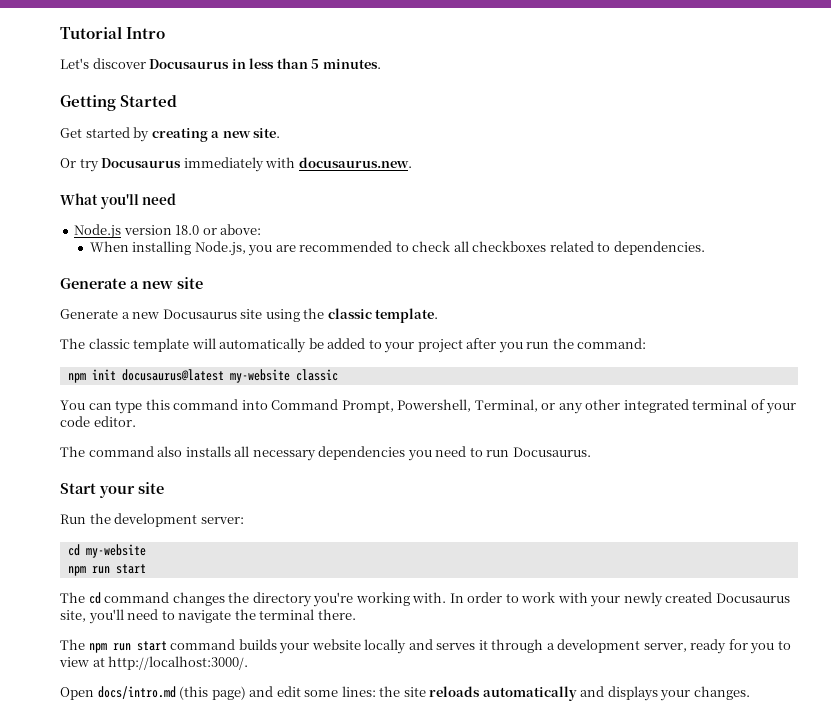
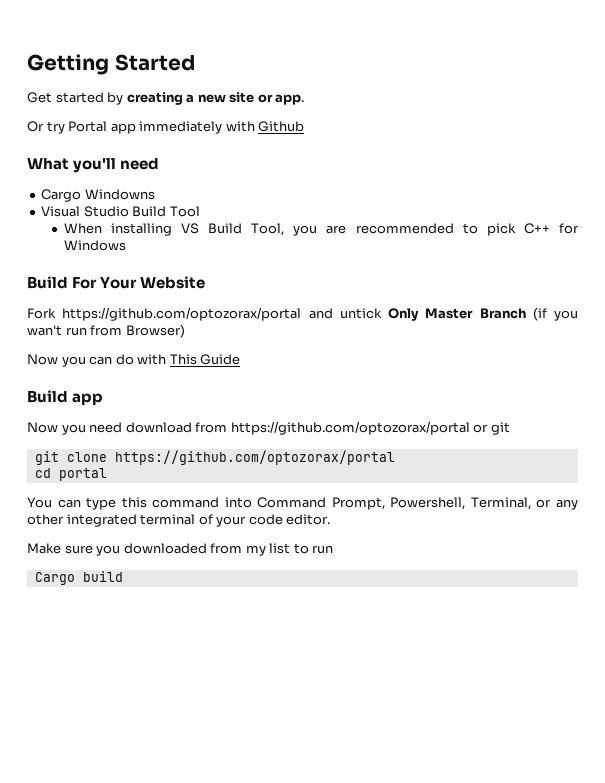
- Tutorial Intro
- Let's discover Docusaurus in less than 5 minutes.
- Get started by creating a new site.
+ Get started by creating a new site or app.
- Or try Docusaurus immediately with docusaurus.new.
+ Or try Portal app immediately with Github
- Node.js version 18.0 or above:
+ Cargo Windowns
+ Visual Studio Build Tool
- When installing Node.js, you are recommended to check all checkboxes related to dependencies.
- Generate a new site
- Generate a new Docusaurus site using the classic template.
- The classic template will automatically be added to your project after you run the command:
- npm init docusaurus@latest my-website classic
+ When installing VS Build Tool, you are recommended to pick C++ for Windows
+ Build For Your Website
+ Fork https://github.com/optozorax/portal and untick Only Master Branch (if you wan't run from Browser)
+ Now you can do with This Guide
+ Build app
+ Now you need download from https://github.com/optozorax/portal or git
+ git clone https://github.com/optozorax/portal
+ cd portal
- The command also installs all necessary dependencies you need to run Docusaurus.
- Start your site
- Run the development server:
- cd my-website
- npm run start
- The cd command changes the directory you're working with. In order to work with your newly created Docusaurus site, you'll need to navigate the terminal there.
- The npm run start command builds your website locally and serves it through a development server, ready for you to view at http://localhost:3000/.
- Open docs/intro.md (this page) and edit some lines: the site reloads automatically and displays your changes.
+ Make sure you downloaded from my list to run
+ Cargo build

